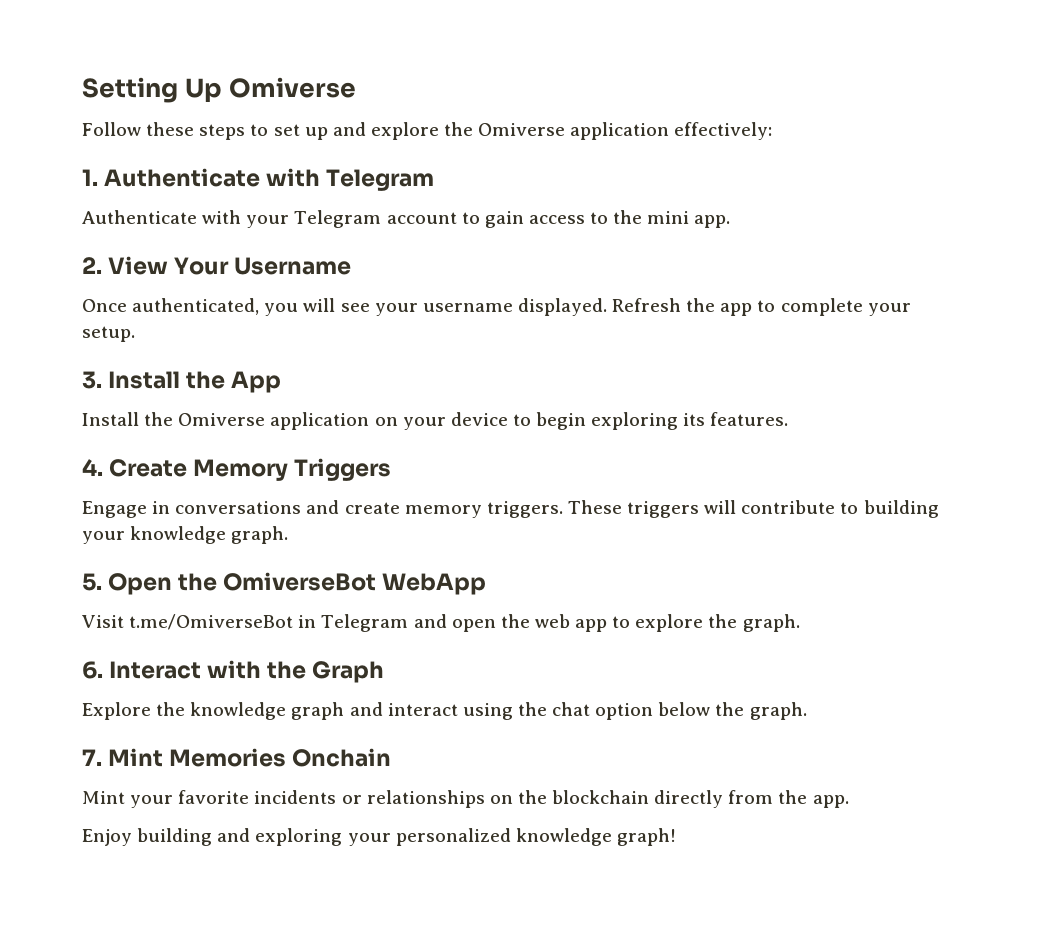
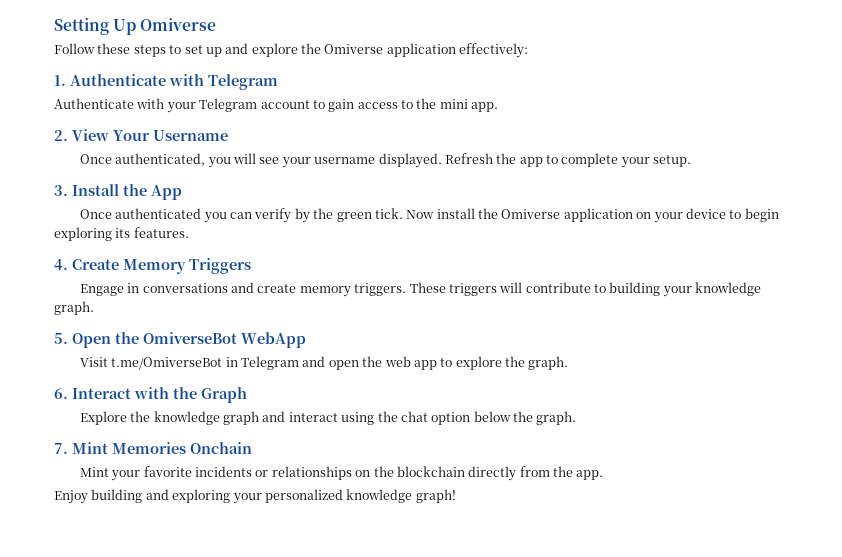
- Install the Omiverse application on your device to begin exploring its features.
+ Once authenticated you can verify by the green tick. Now install the Omiverse application on your device to begin exploring its features.

